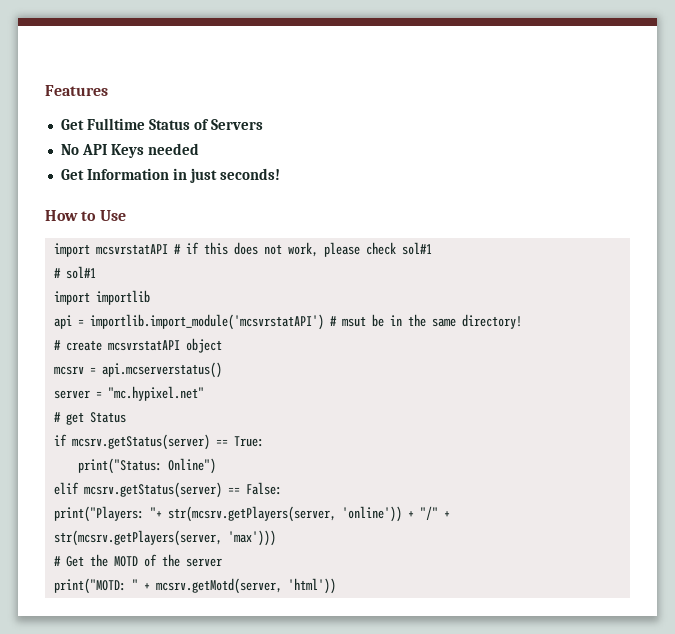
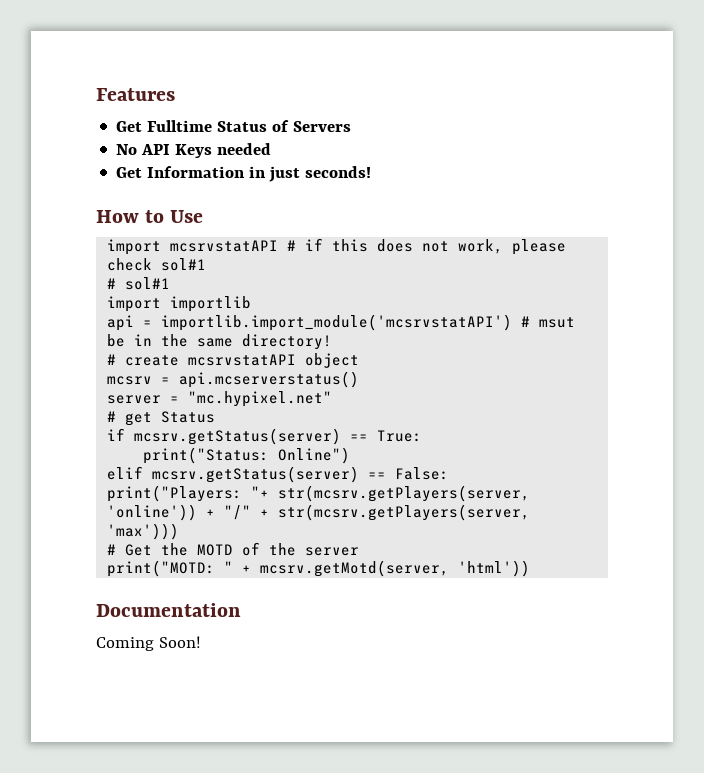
- import mcsvrstatAPI # if this does not work, please check sol#1
+ import mcsrvstatAPI # if this does not work, please check sol#1
- api = importlib.import_module('mcsvrstatAPI') # msut be in the same directory!
+ api = importlib.import_module('mcsrvstatAPI') # msut be in the same directory!
- # create mcsvrstatAPI object
+ # create mcsrvstatAPI object
+ Documentation
+ Coming Soon!

